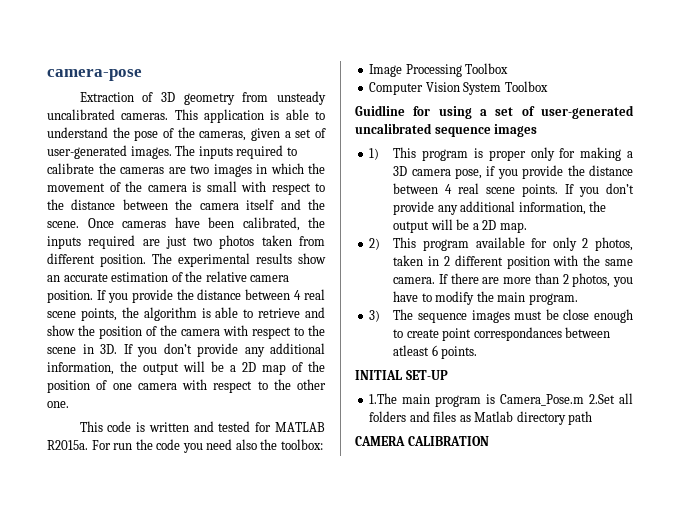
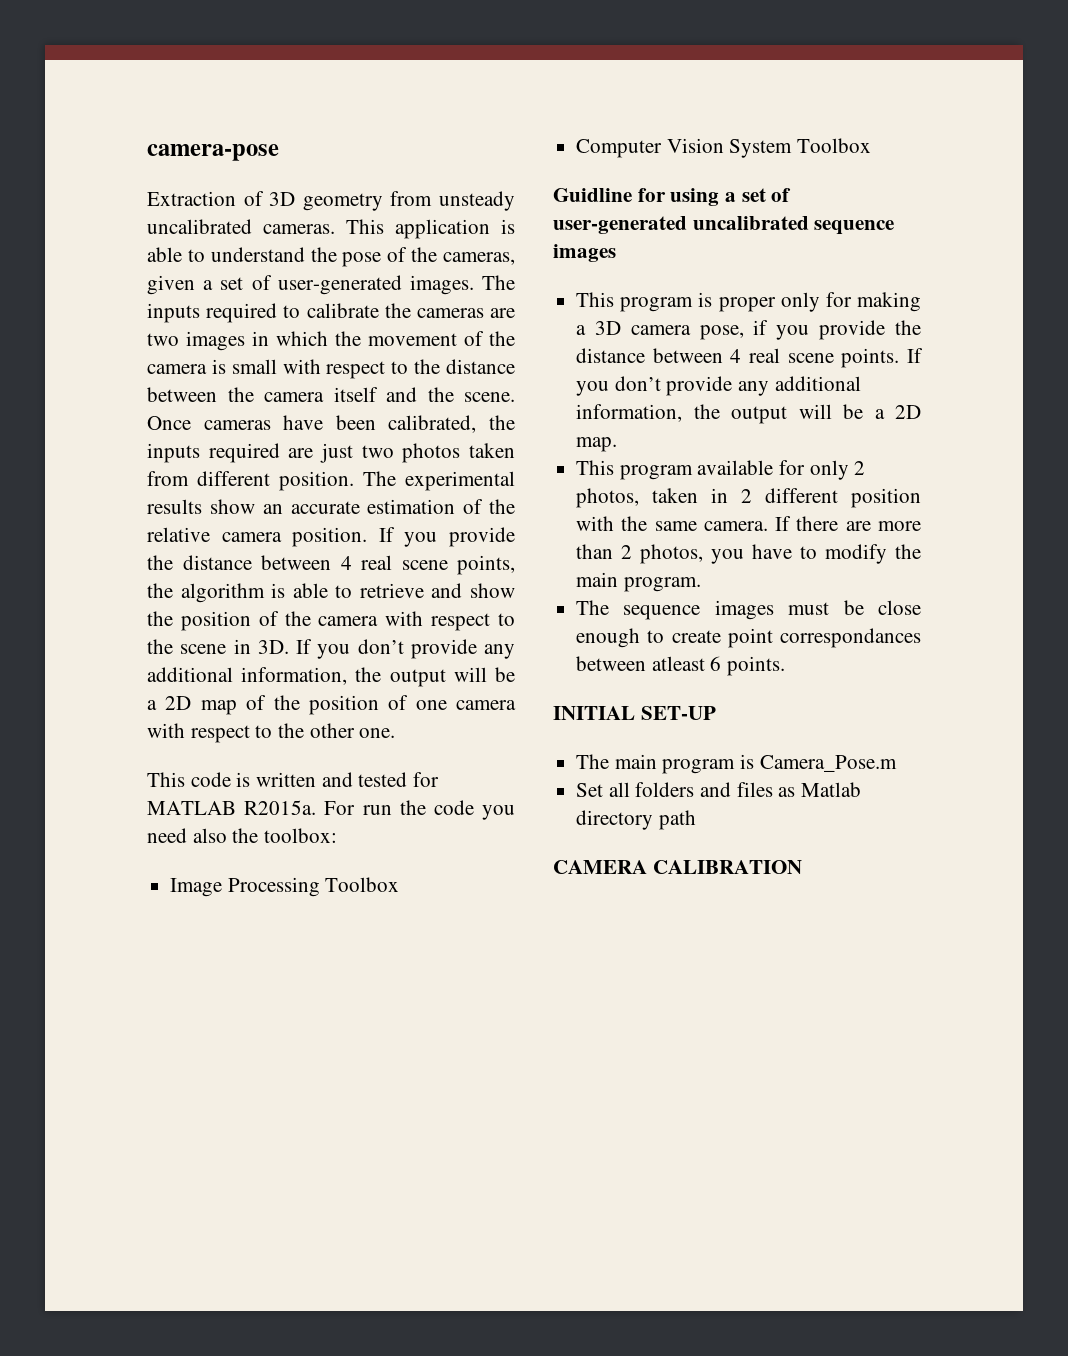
- 1) This program is proper only for making a 3D camera pose, if you provide the distance between 4 real scene points.
+ This program is proper only for making a 3D camera pose, if you provide the distance between 4 real scene points.
- 2) This program available for only 2 photos, taken in 2 different position with the same camera.
+ This program available for only 2 photos, taken in 2 different position with the same camera.
- 3) The sequence images must be close enough to create point correspondances between atleast 6 points.
+ The sequence images must be close enough to create point correspondances between atleast 6 points.
- 1.The main program is Camera_Pose.m 2.Set all folders and files as Matlab directory path
+ The main program is Camera_Pose.m
+ Set all folders and files as Matlab directory path

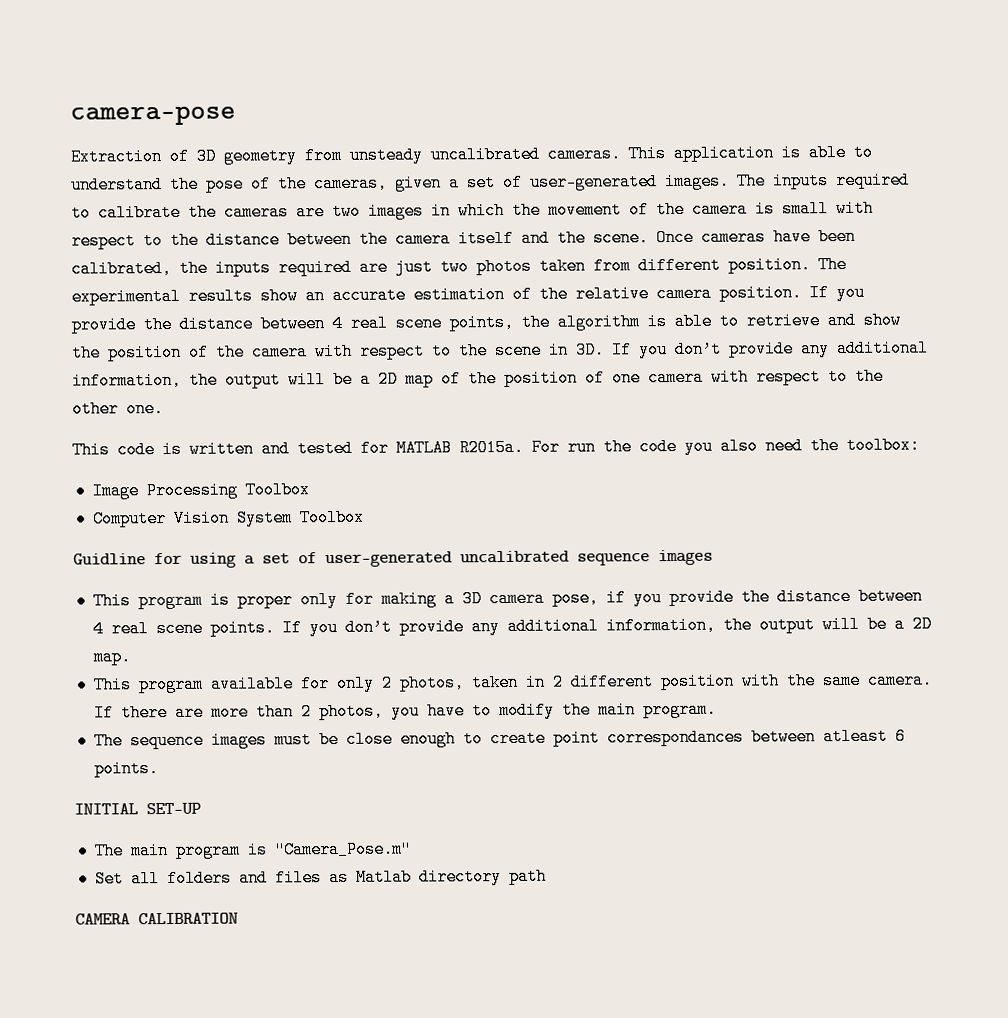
- For run the code you need also the toolbox:
+ For run the code you also need the toolbox:
- The main program is Camera_Pose.m
+ The main program is "Camera_Pose.m"

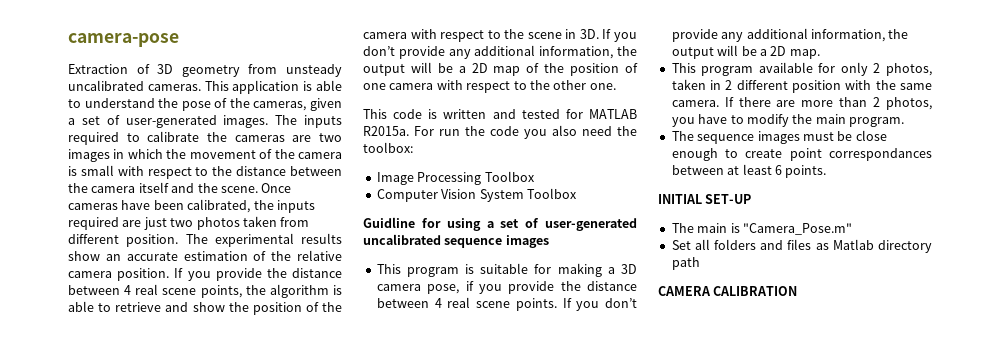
- This program is proper only for making a 3D camera pose, if you provide the distance between 4 real scene points.
+ This program is suitable for making a 3D camera pose, if you provide the distance between 4 real scene points.
- The sequence images must be close enough to create point correspondances between atleast 6 points.
+ The sequence images must be close enough to create point correspondances between at least 6 points.
- The main program is "Camera_Pose.m"
+ The main is "Camera_Pose.m"

